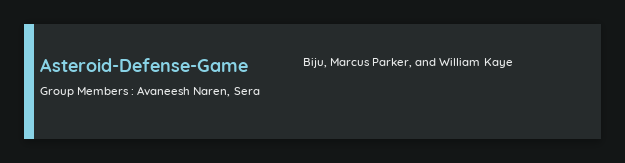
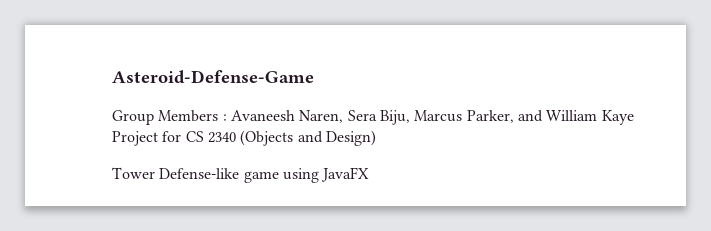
- Group Members : Avaneesh Naren, Sera Biju, Marcus Parker, and William Kaye
+ Group Members : Avaneesh Naren, Sera Biju, Marcus Parker, and William Kaye Project for CS 2340 (Objects and Design)
+ Tower Defense-like game using JavaFX

